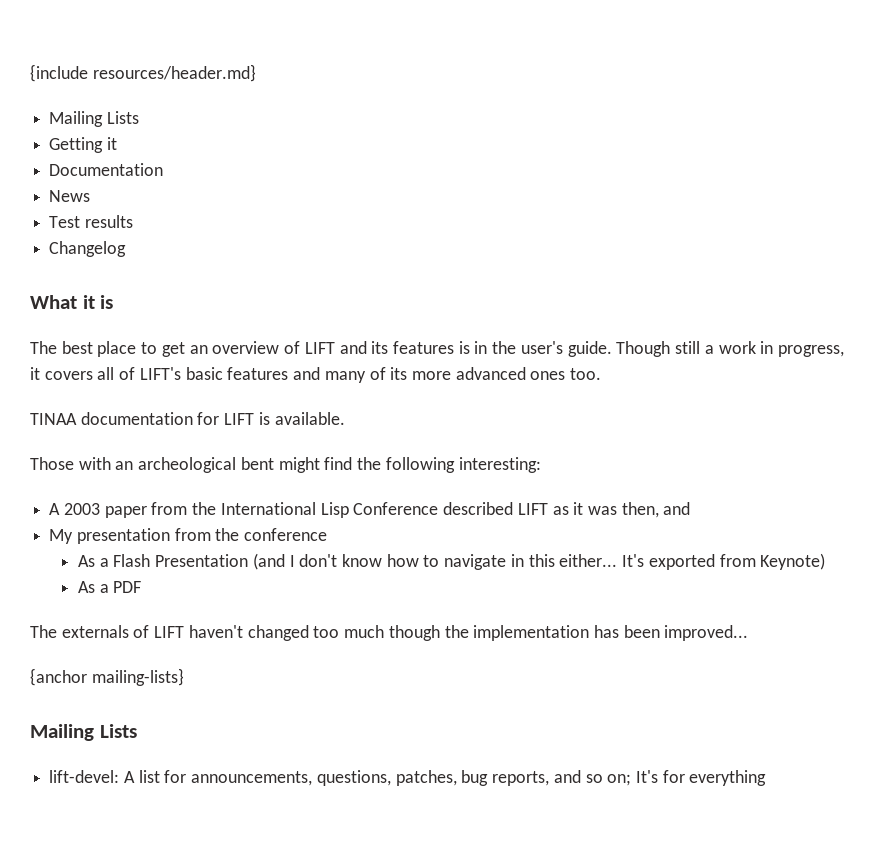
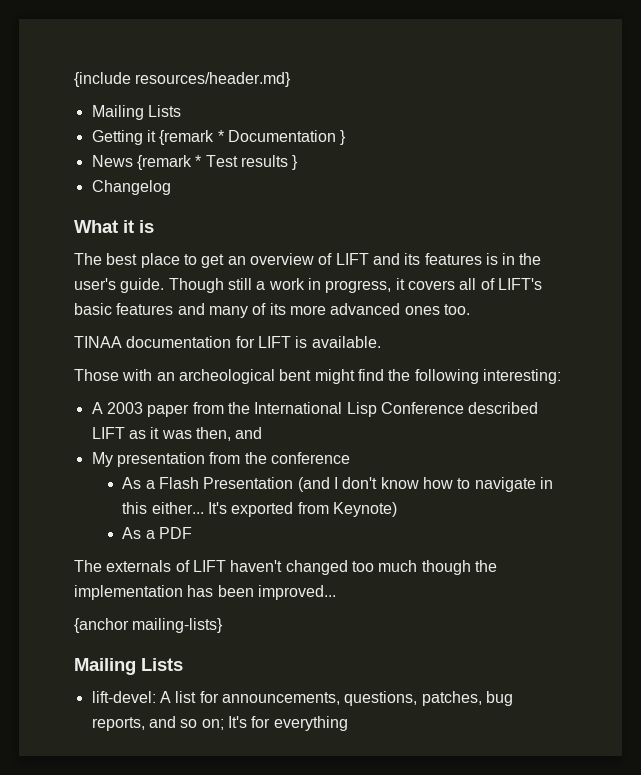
- Getting it
- Documentation
+ Getting it {remark * Documentation }
- News
- Test results
+ News {remark * Test results }

